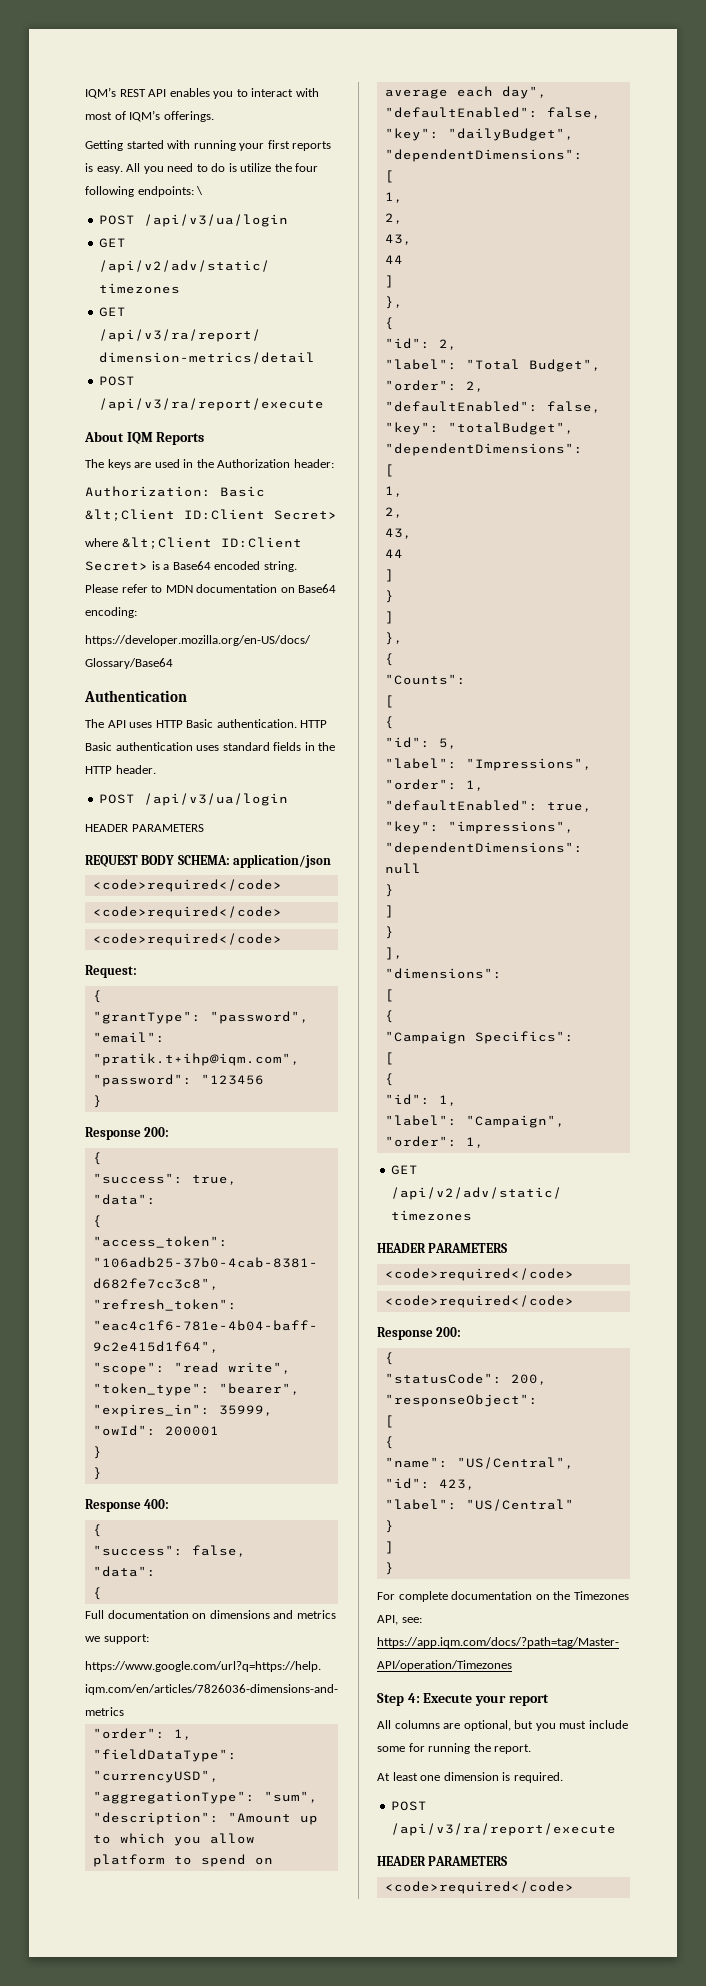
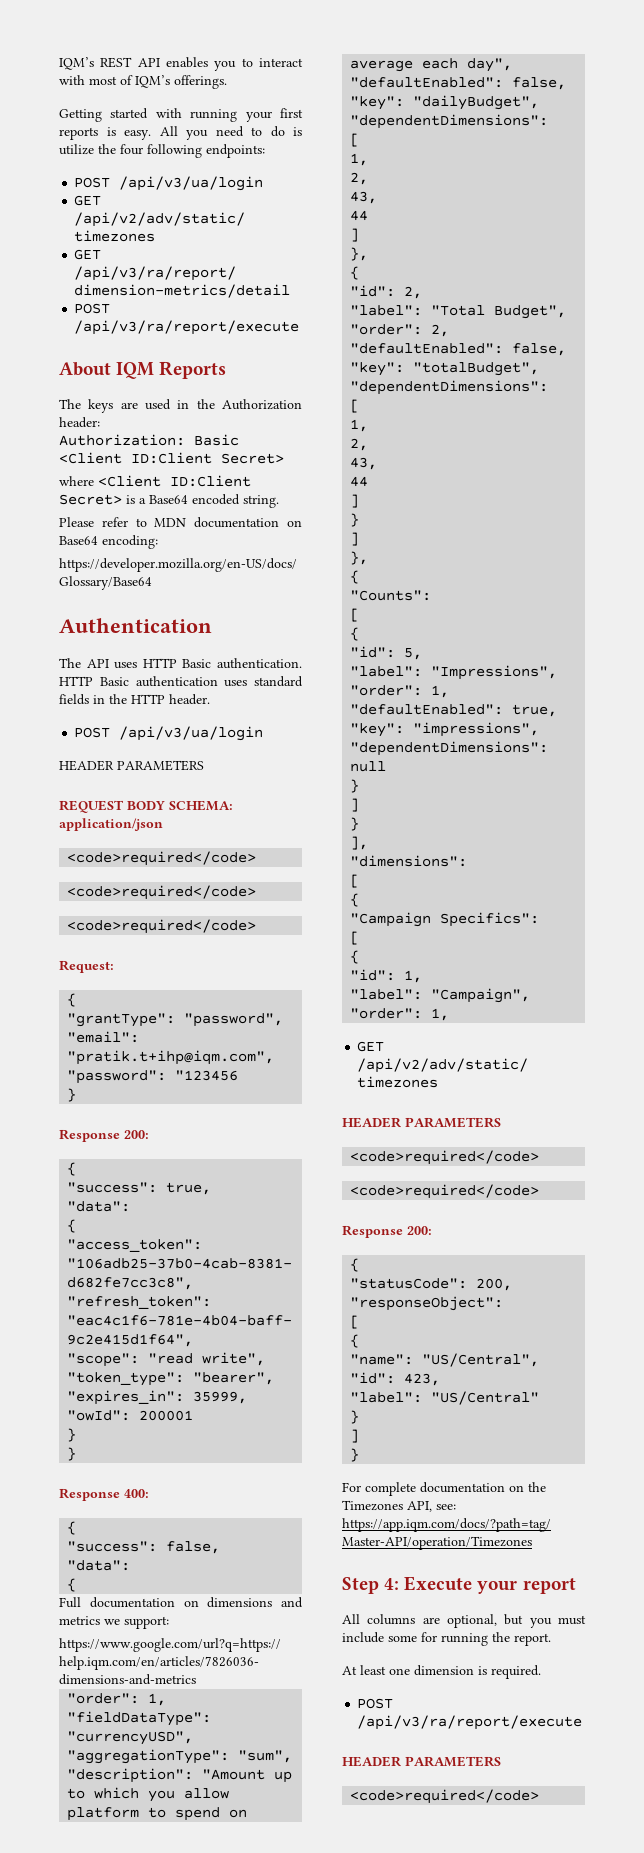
- All you need to do is utilize the four following endpoints: \
+ All you need to do is utilize the four following endpoints:
- Authorization: Basic &lt;Client ID:Client Secret>
+ Authorization: Basic <Client ID:Client Secret>
- where &lt;Client ID:Client Secret> is a Base64 encoded string.
+ where <Client ID:Client Secret> is a Base64 encoded string.

